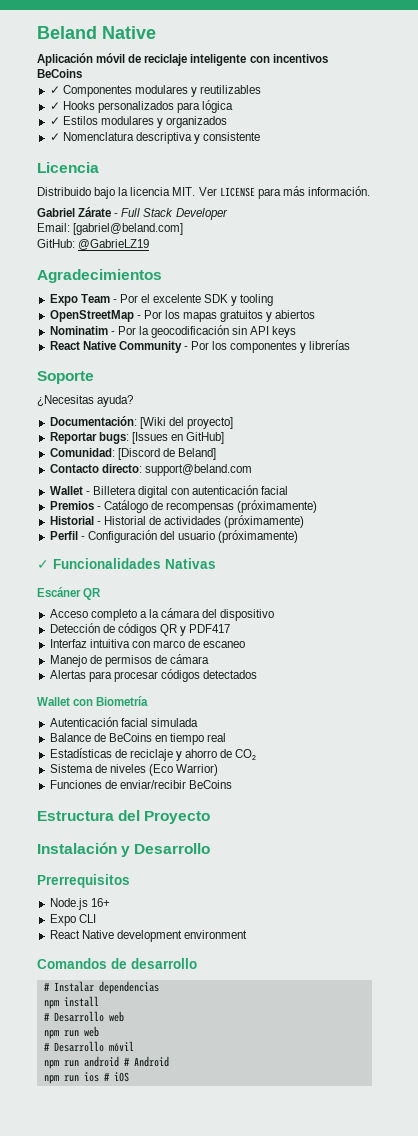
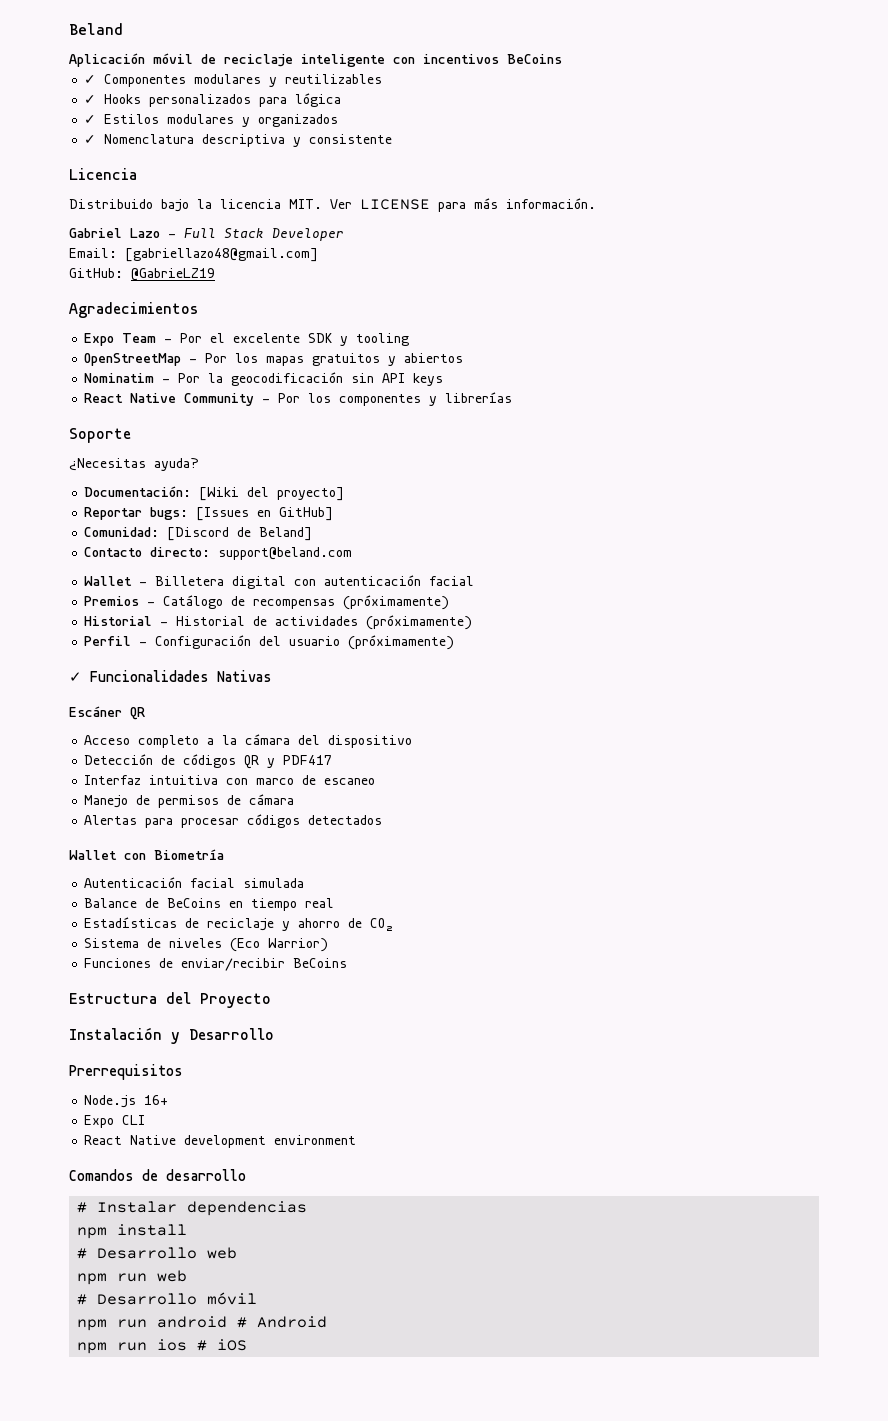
- Beland Native
+ Beland
- Gabriel Zárate - Full Stack Developer
+ Gabriel Lazo - Full Stack Developer
- Email: [gabriel@beland.com]
+ Email: [gabriellazo48@gmail.com]

